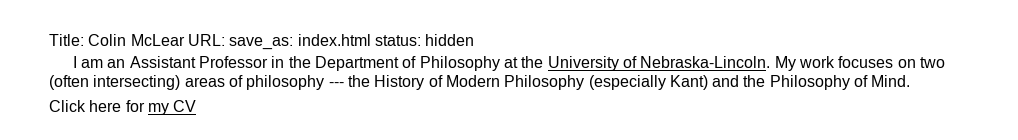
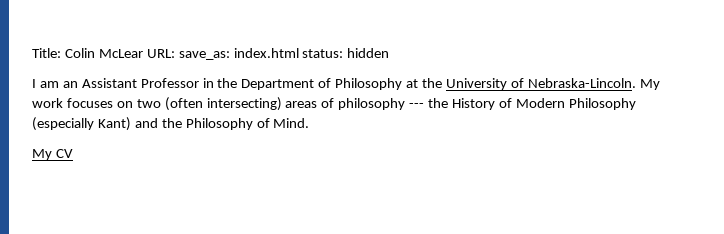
- Click here for my CV
+ My CV

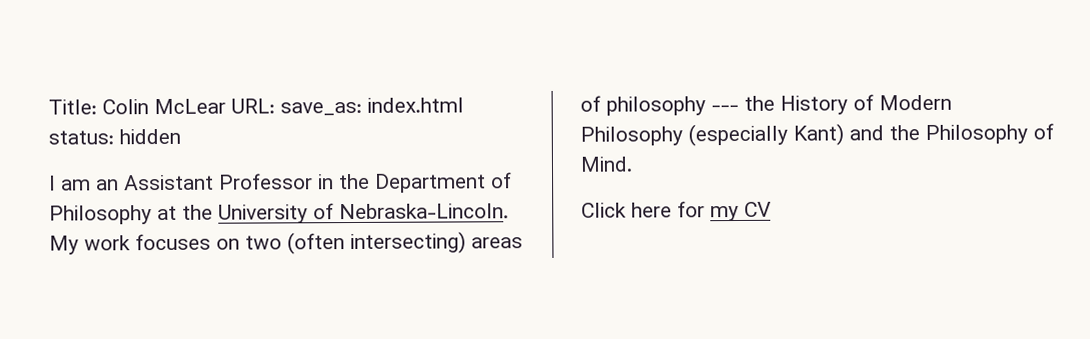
- My CV
+ Click here for my CV

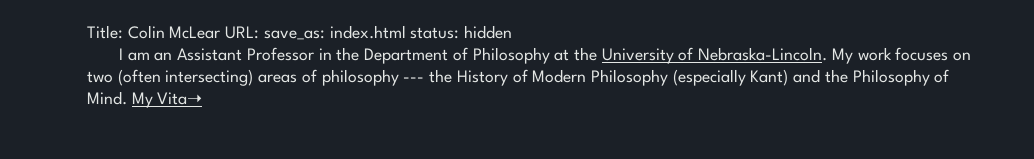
- My work focuses on two (often intersecting) areas of philosophy --- the History of Modern Philosophy (especially Kant) and the Philosophy of Mind.
- Click here for my CV
+ My work focuses on two (often intersecting) areas of philosophy --- the History of Modern Philosophy (especially Kant) and the Philosophy of Mind. My Vita➝

